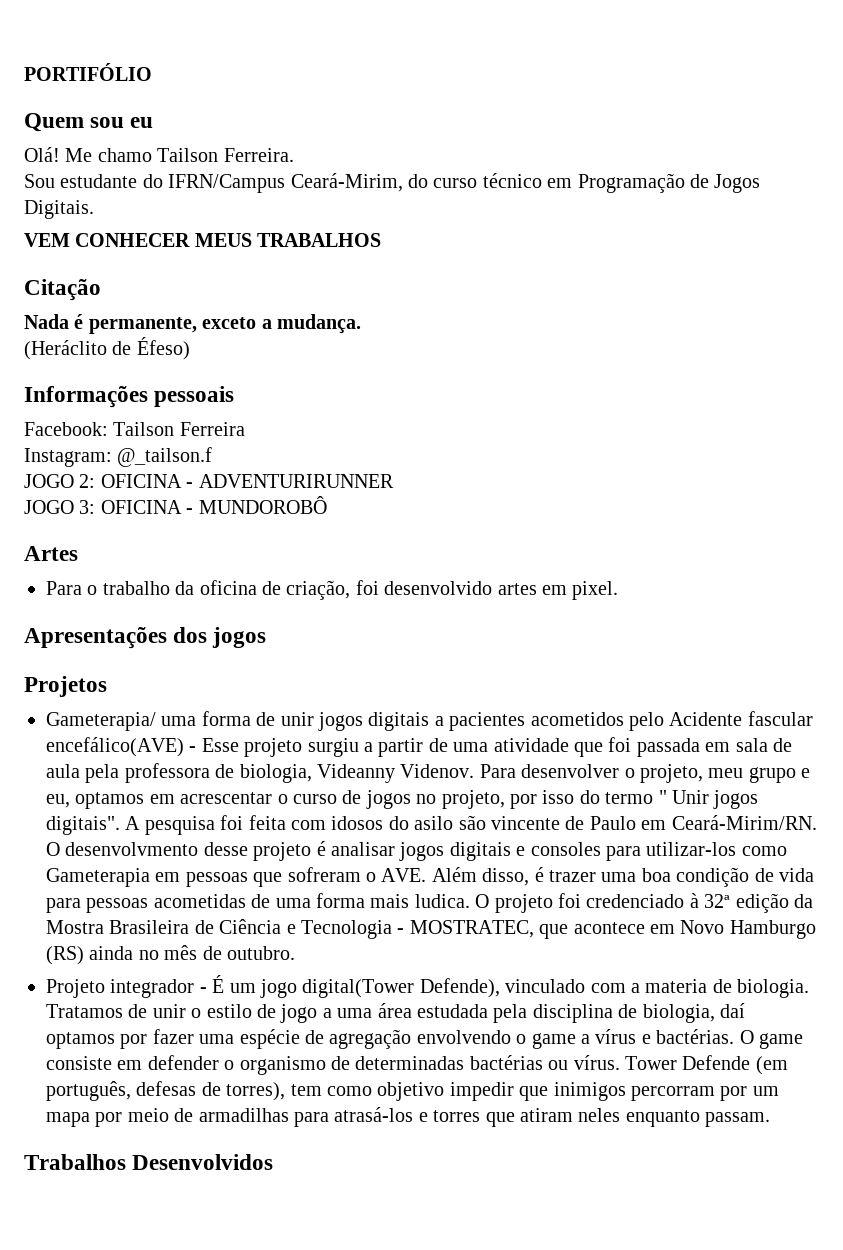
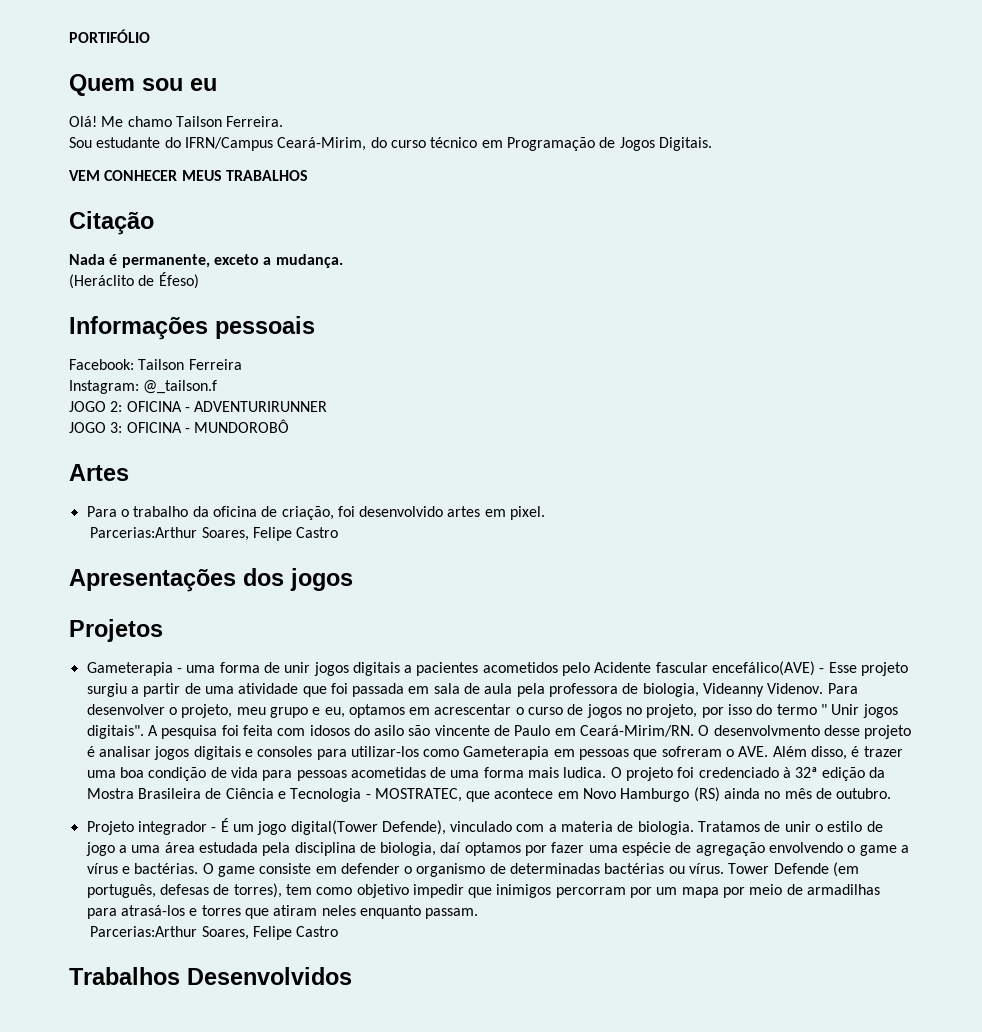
  Para o trabalho da oficina de criação, foi desenvolvido artes em pixel.
+ Parcerias:Arthur Soares, Felipe Castro
- Gameterapia/ uma forma de unir jogos digitais a pacientes acometidos pelo Acidente fascular encefálico(AVE) - Esse projeto surgiu a partir de uma atividade que foi passada em sala de aula pela professora de biologia, Videanny Videnov.
+ Gameterapia - uma forma de unir jogos digitais a pacientes acometidos pelo Acidente fascular encefálico(AVE) - Esse projeto surgiu a partir de uma atividade que foi passada em sala de aula pela professora de biologia, Videanny Videnov.
  Tower Defende (em português, defesas de torres), tem como objetivo impedir que inimigos percorram por um mapa por meio de armadilhas para atrasá-los e torres que atiram neles enquanto passam.
+ Parcerias:Arthur Soares, Felipe Castro

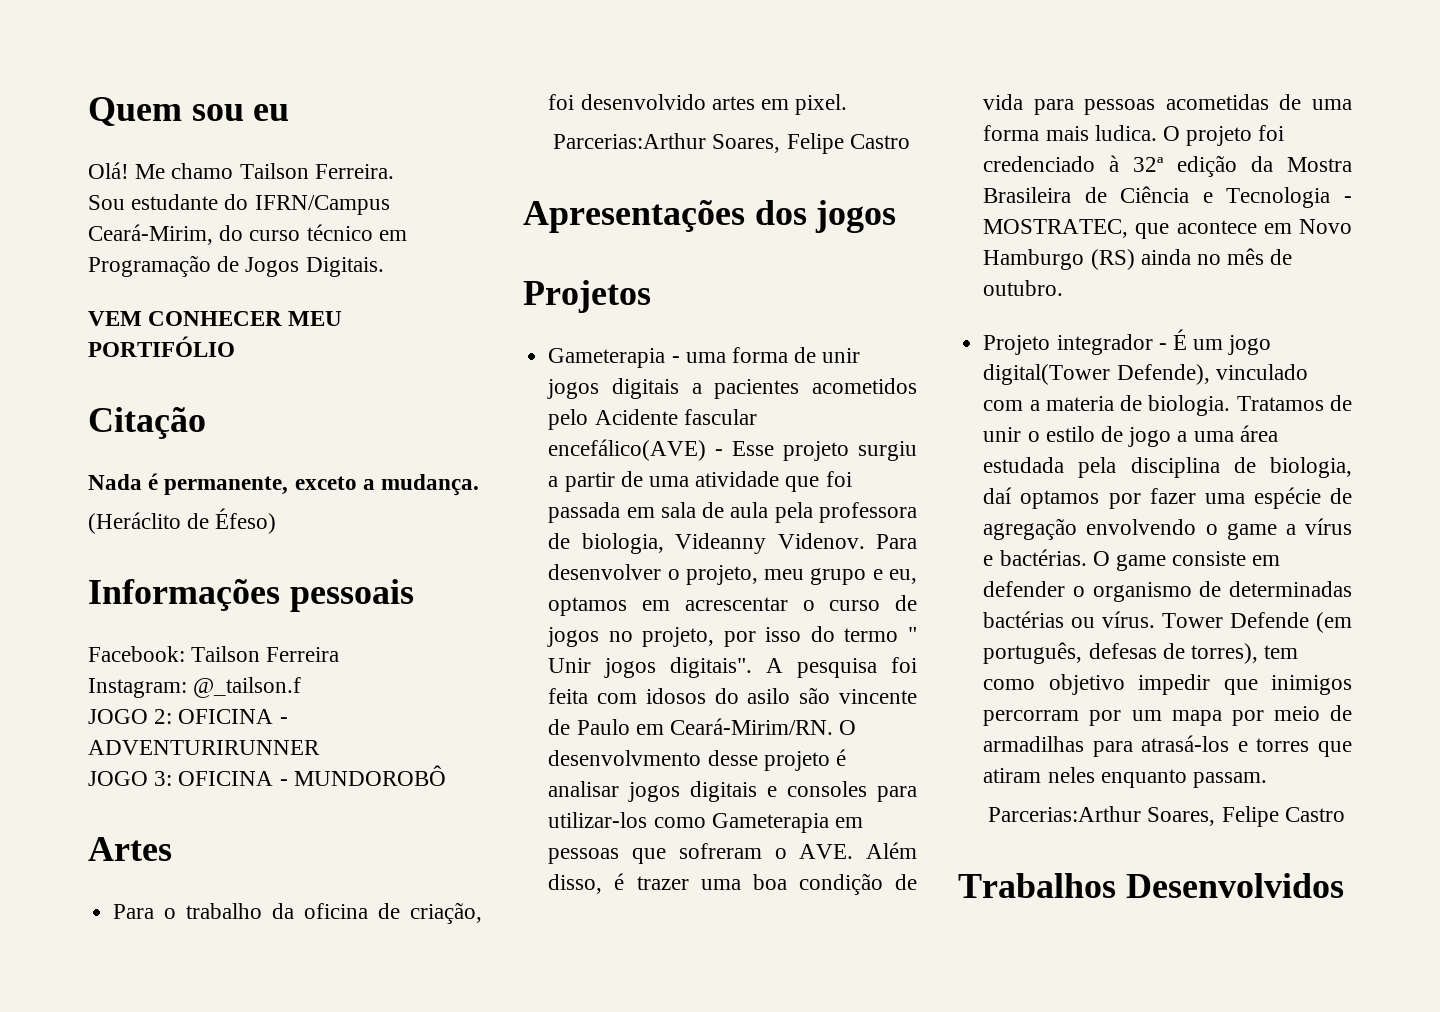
- PORTIFÓLIO
- VEM CONHECER MEUS TRABALHOS
+ VEM CONHECER MEU PORTIFÓLIO

